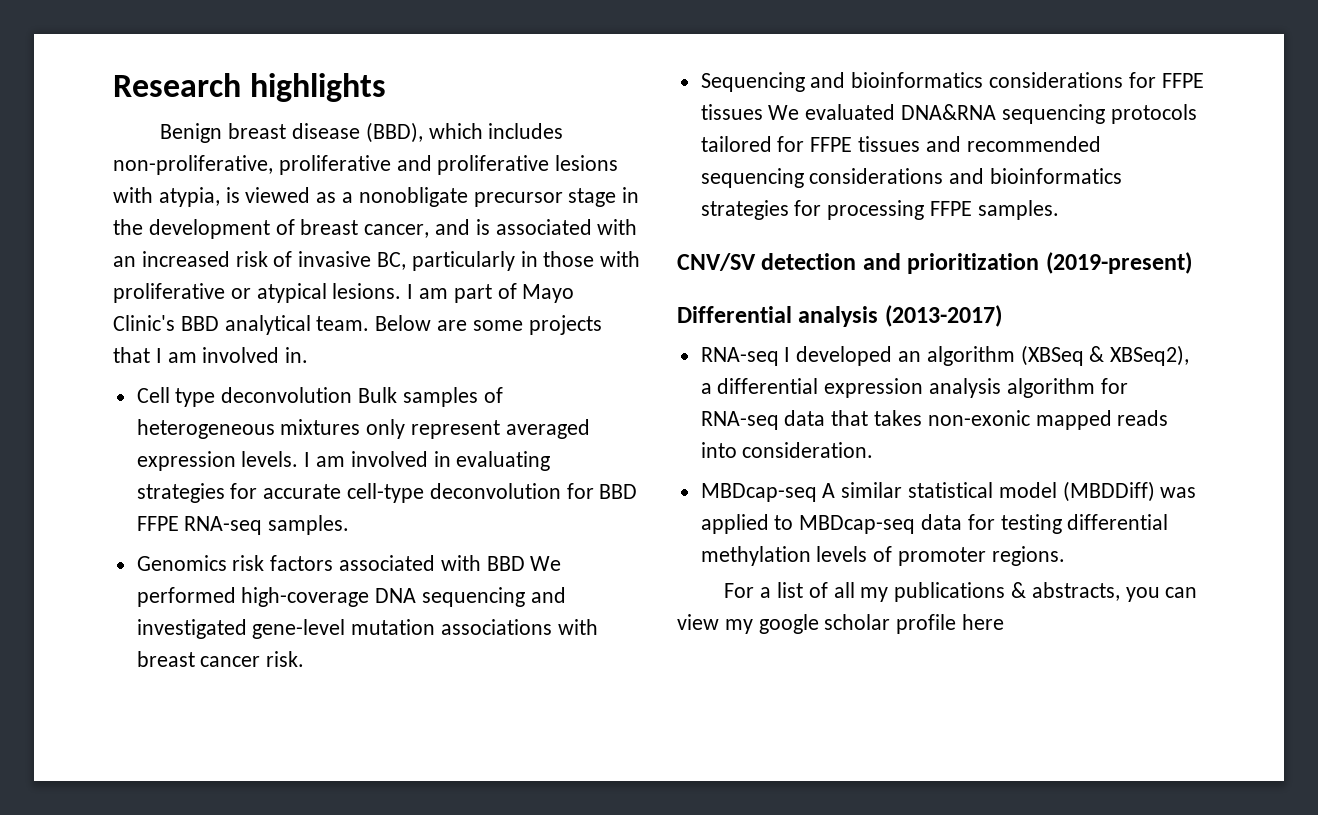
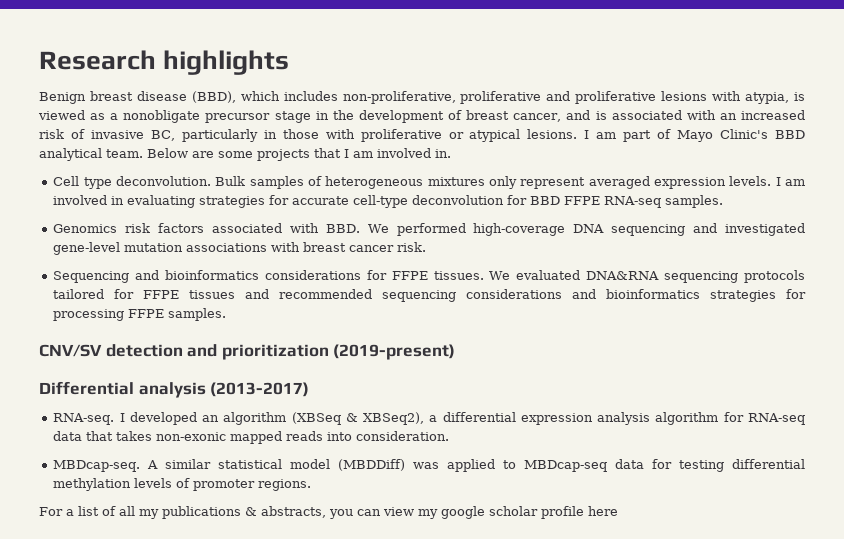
- Cell type deconvolution Bulk samples of heterogeneous mixtures only represent averaged expression levels.
+ Cell type deconvolution. Bulk samples of heterogeneous mixtures only represent averaged expression levels.
- Genomics risk factors associated with BBD We performed high-coverage DNA sequencing and investigated gene-level mutation associations with breast cancer risk.
+ Genomics risk factors associated with BBD. We performed high-coverage DNA sequencing and investigated gene-level mutation associations with breast cancer risk.
- Sequencing and bioinformatics considerations for FFPE tissues We evaluated DNA&RNA sequencing protocols tailored for FFPE tissues and recommended sequencing considerations and bioinformatics strategies for processing FFPE samples.
+ Sequencing and bioinformatics considerations for FFPE tissues. We evaluated DNA&RNA sequencing protocols tailored for FFPE tissues and recommended sequencing considerations and bioinformatics strategies for processing FFPE samples.
- RNA-seq I developed an algorithm (XBSeq & XBSeq2), a differential expression analysis algorithm for RNA-seq data that takes non-exonic mapped reads into consideration.
+ RNA-seq. I developed an algorithm (XBSeq & XBSeq2), a differential expression analysis algorithm for RNA-seq data that takes non-exonic mapped reads into consideration.
- MBDcap-seq A similar statistical model (MBDDiff) was applied to MBDcap-seq data for testing differential methylation levels of promoter regions.
+ MBDcap-seq. A similar statistical model (MBDDiff) was applied to MBDcap-seq data for testing differential methylation levels of promoter regions.

